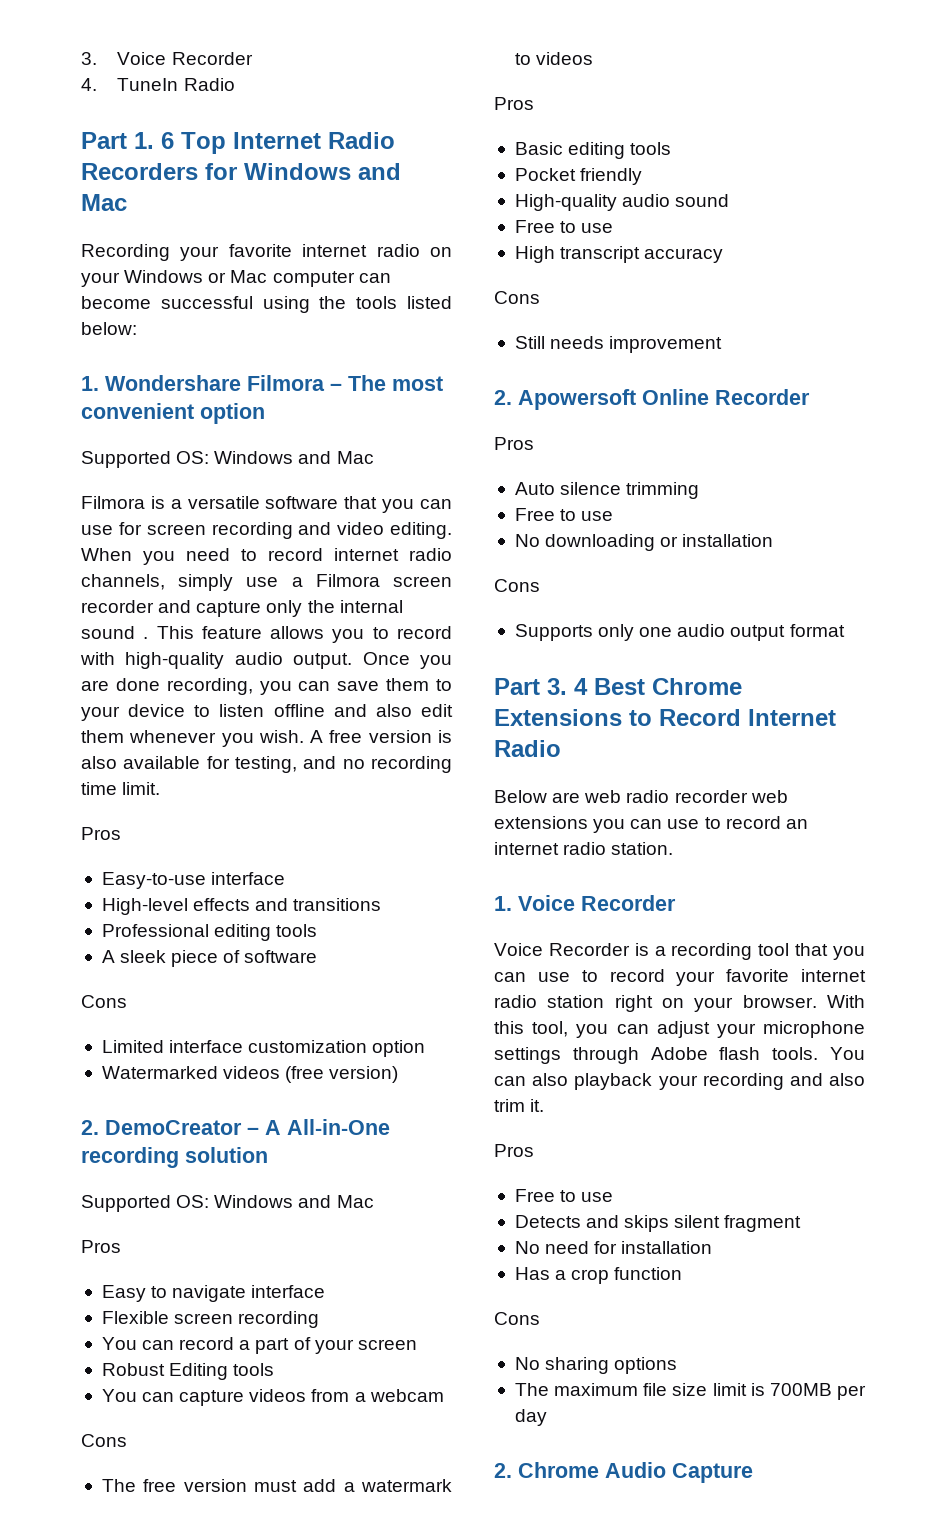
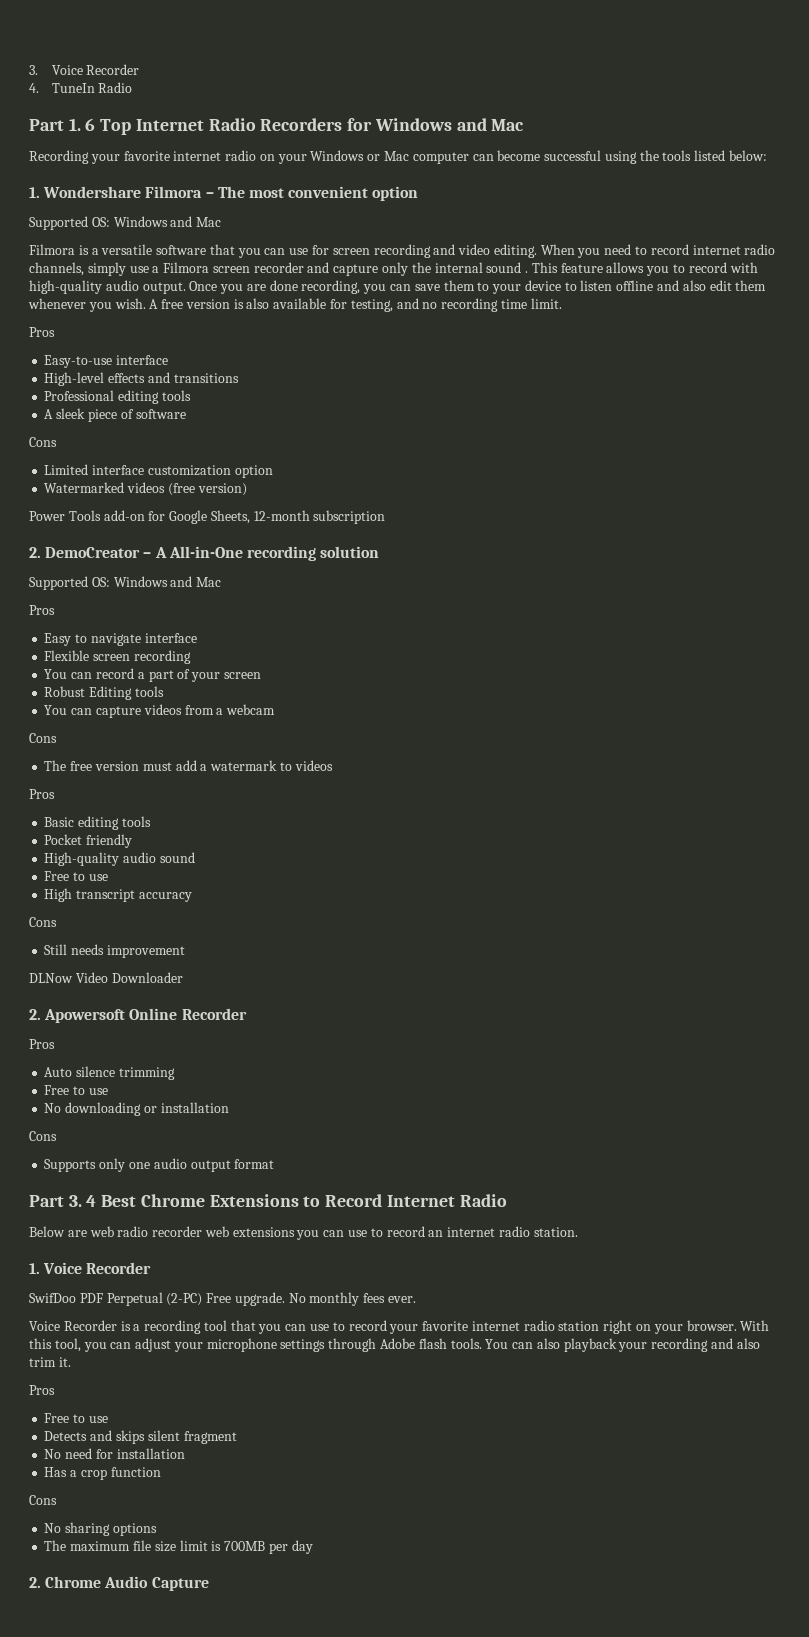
+ Power Tools add-on for Google Sheets, 12-month subscription
+ DLNow Video Downloader
+ SwifDoo PDF Perpetual (2-PC) Free upgrade. No monthly fees ever.

